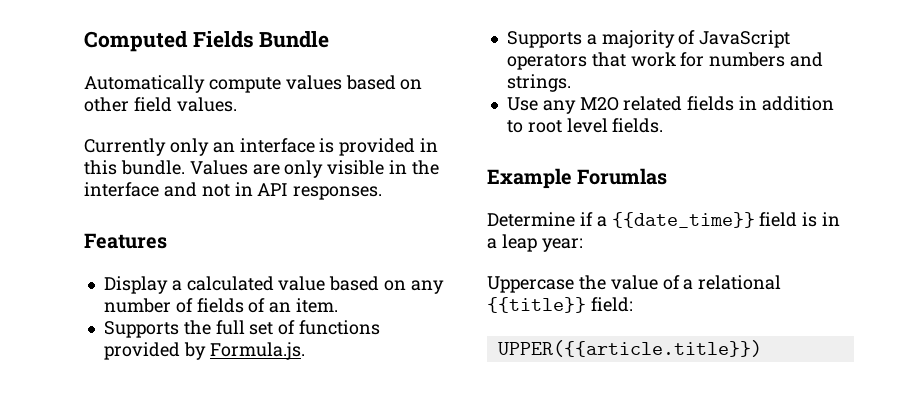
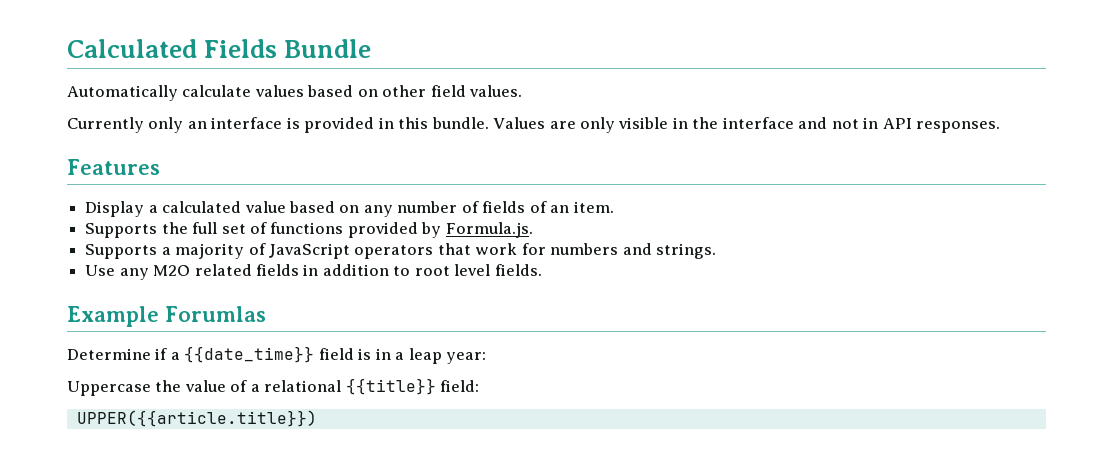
- Computed Fields Bundle
+ Calculated Fields Bundle
- Automatically compute values based on other field values.
+ Automatically calculate values based on other field values.

